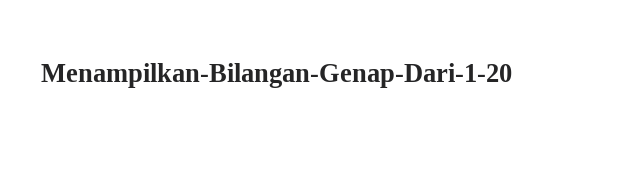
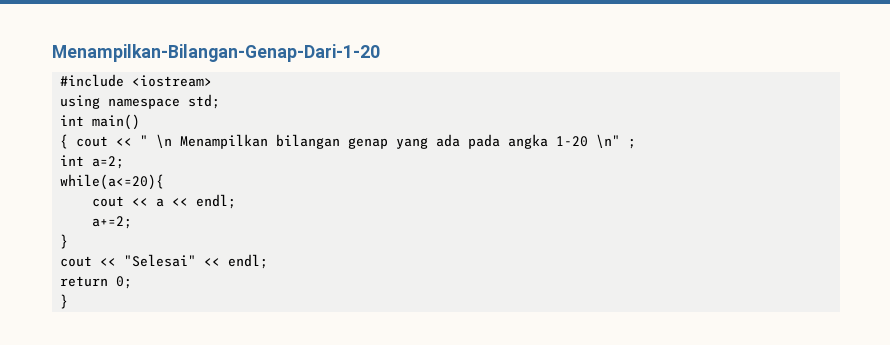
+ #include <iostream>
+ using namespace std;
+ int main()
+ { cout << " \n Menampilkan bilangan genap yang ada pada angka 1-20 \n" ;
+ int a=2;
+ while(a<=20){
+ cout << a << endl;
+ a+=2;
+ }
+ cout << "Selesai" << endl;
+ return 0;
+ }

